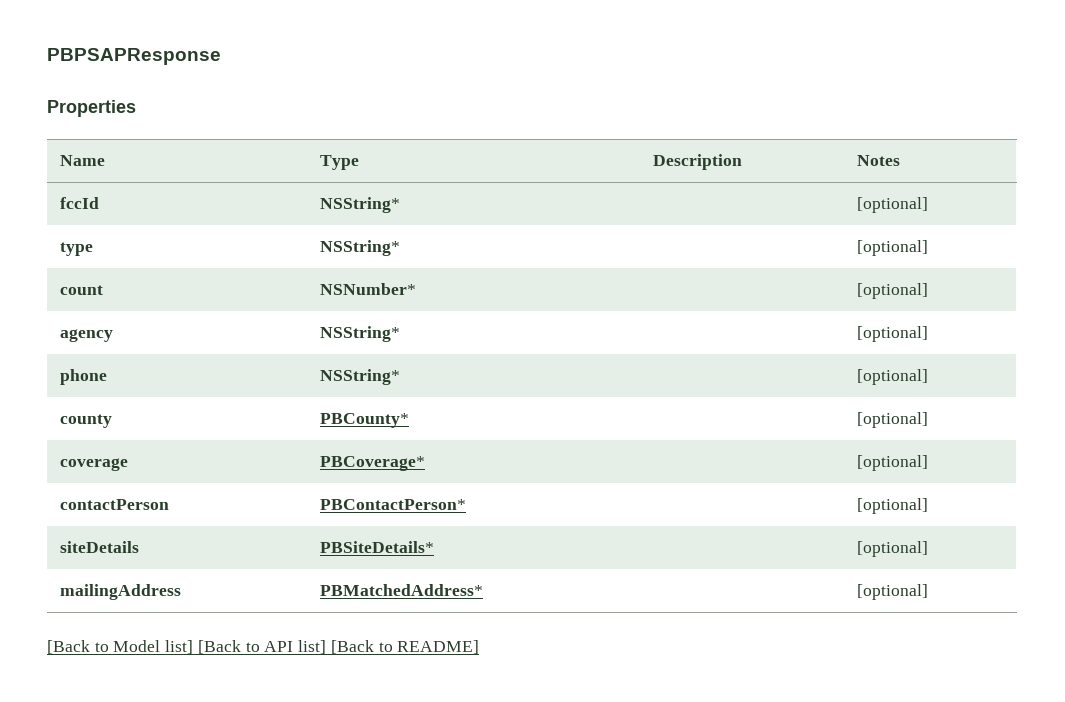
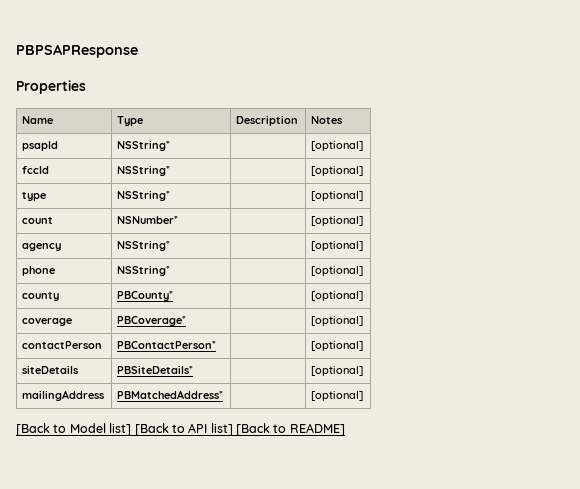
+ psapId | NSString* | | [optional]

